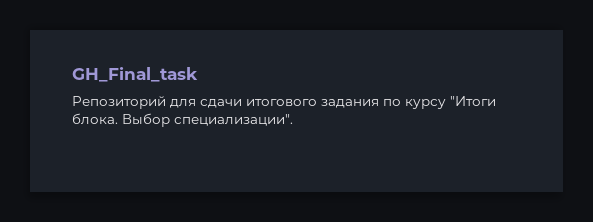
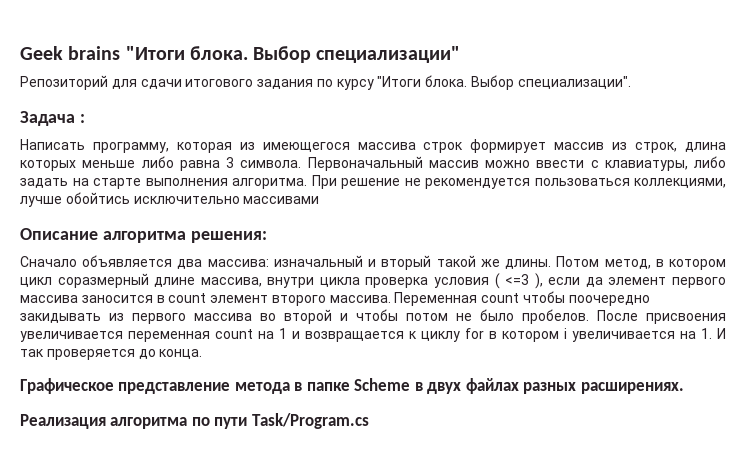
- GH_Final_task
+ Geek brains "Итоги блока. Выбор специализации"
+ Задача :
+ Написать программу, которая из имеющегося массива строк формирует массив из строк, длина которых меньше либо равна 3 символа. Первоначальный массив можно ввести с клавиатуры, либо задать на старте выполнения алгоритма. При решение не рекомендуется пользоваться коллекциями, лучше обойтись исключительно массивами
+ Описание алгоритма решения:
+ Сначало объявляется два массива: изначальный и вторый такой же длины. Потом метод, в котором цикл соразмерный длине массива, внутри цикла проверка условия ( <=3 ), если да элемент первого массива заносится в count элемент второго массива. Переменная count чтобы поочередно закидывать из первого массива во второй и чтобы потом не было пробелов. После присвоения увеличивается переменная count на 1 и возвращается к циклу for в котором i увеличивается на 1. И так проверяется до конца.
+ Графическое представление метода в папке Scheme в двух файлах разных расширениях.
+ Реализация алгоритма по пути Task/Program.cs

